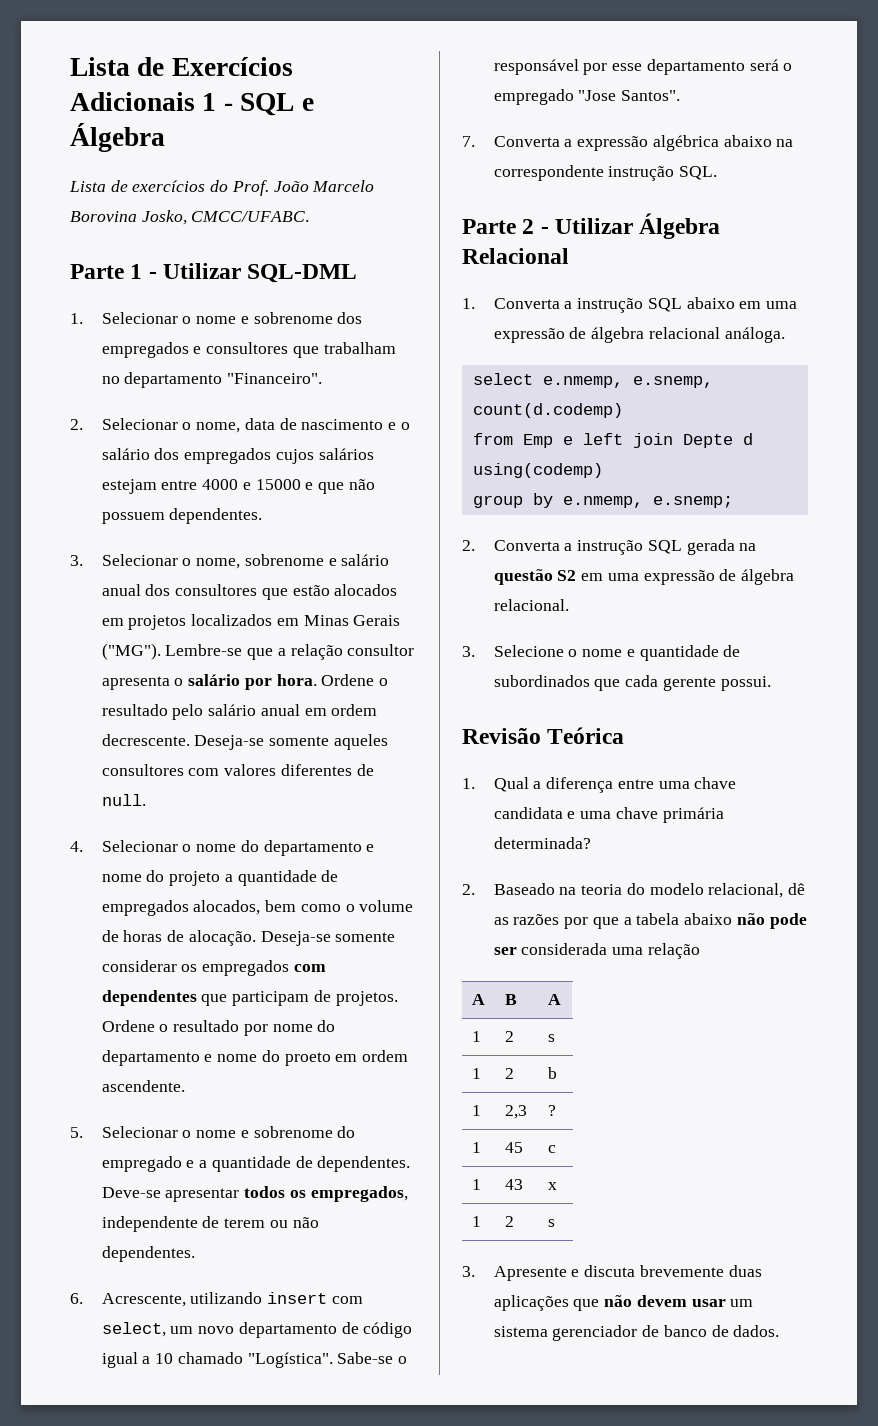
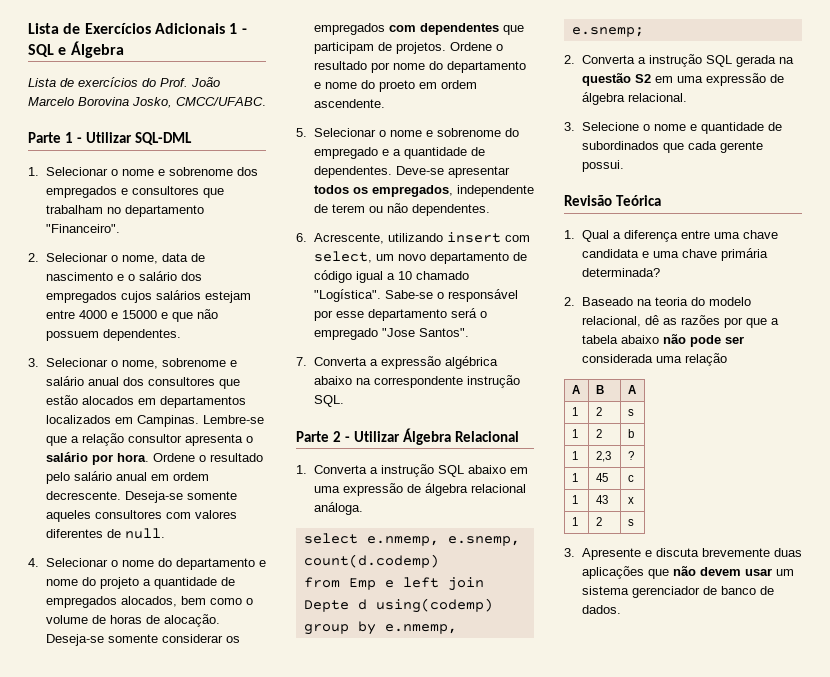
- 3. Selecionar o nome, sobrenome e salário anual dos consultores que estão alocados em projetos localizados em Minas Gerais ("MG").
+ 3. Selecionar o nome, sobrenome e salário anual dos consultores que estão alocados em departamentos localizados em Campinas.

